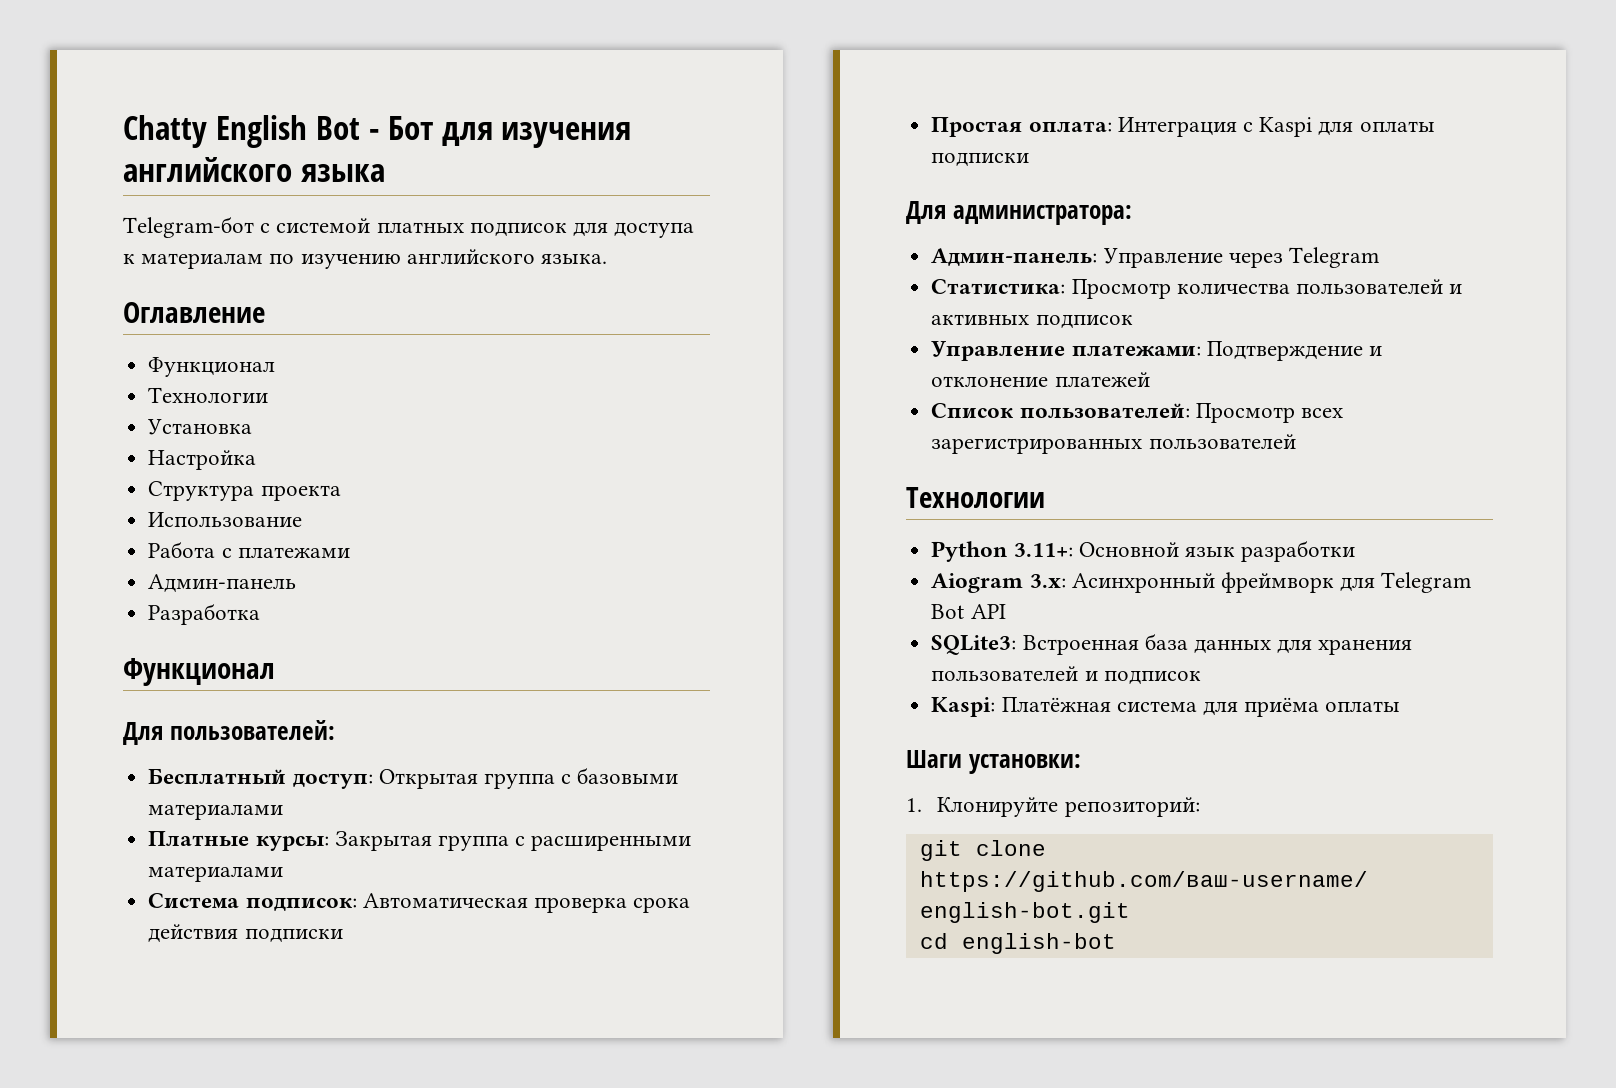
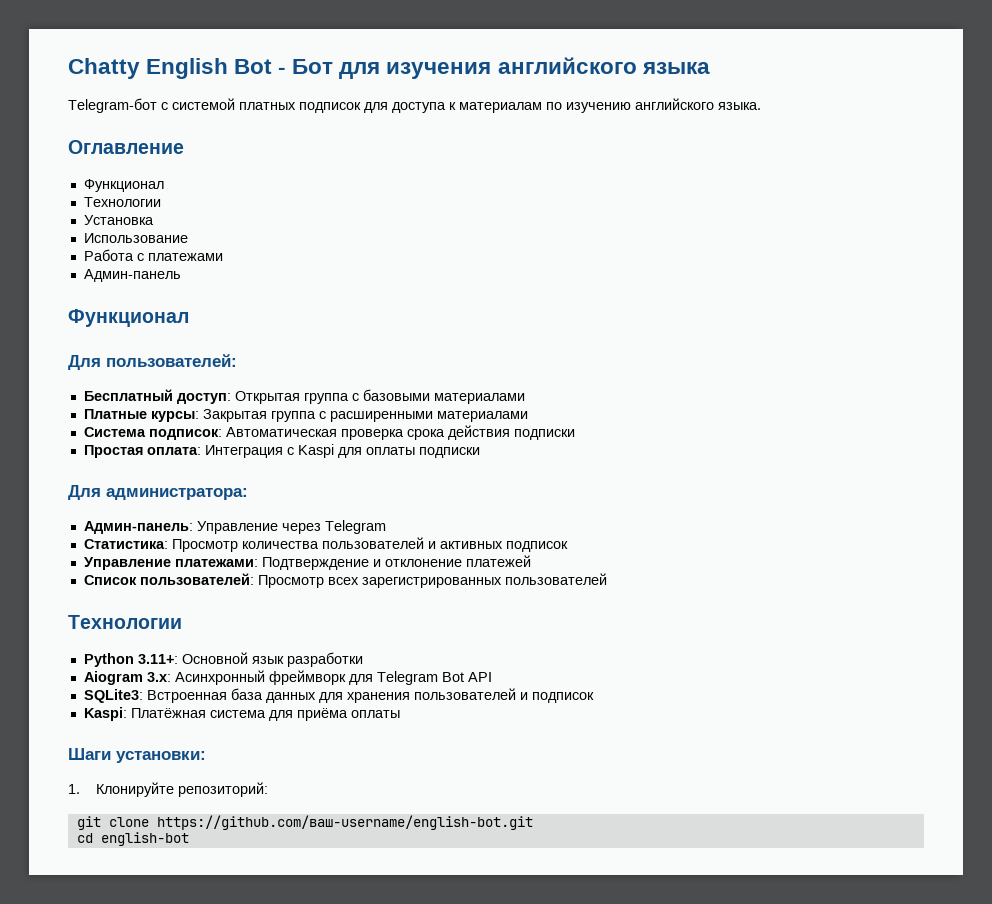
- Настройка
- Структура проекта
- Разработка

